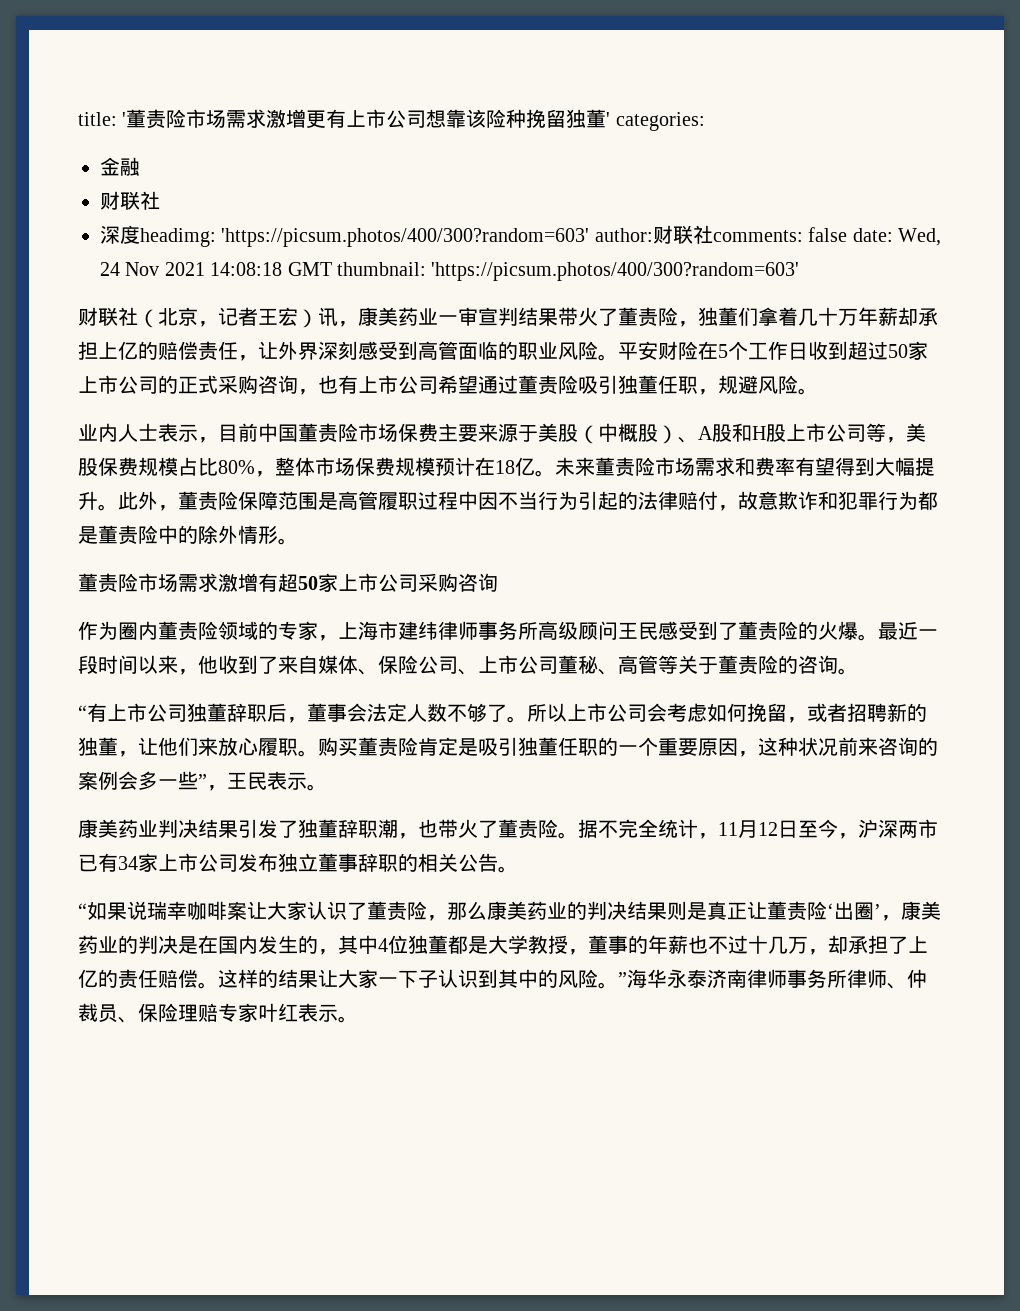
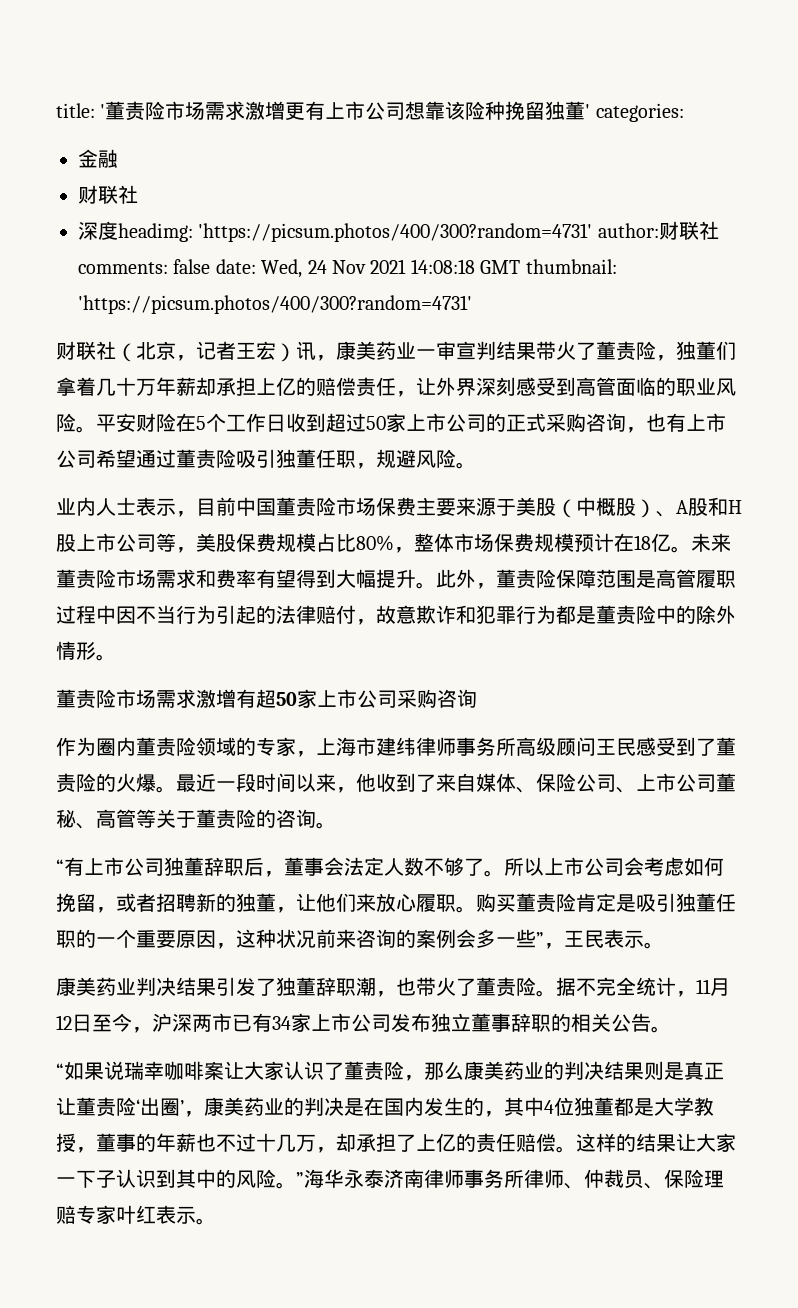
- 深度headimg: 'https://picsum.photos/400/300?random=603' author:财联社comments: false date: Wed, 24 Nov 2021 14:08:18 GMT thumbnail: 'https://picsum.photos/400/300?random=603'
+ 深度headimg: 'https://picsum.photos/400/300?random=4731' author:财联社comments: false date: Wed, 24 Nov 2021 14:08:18 GMT thumbnail: 'https://picsum.photos/400/300?random=4731'

